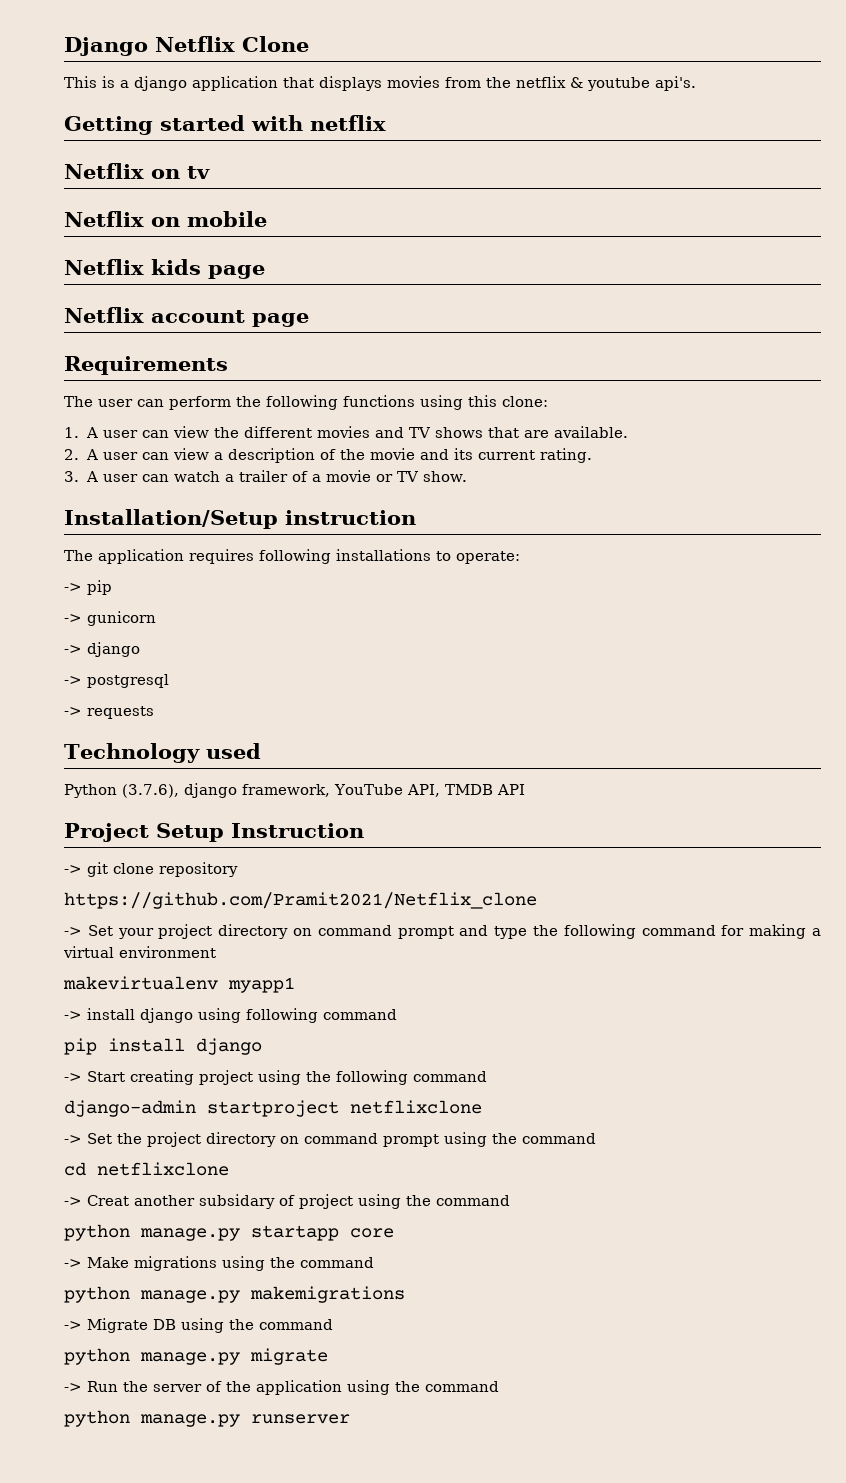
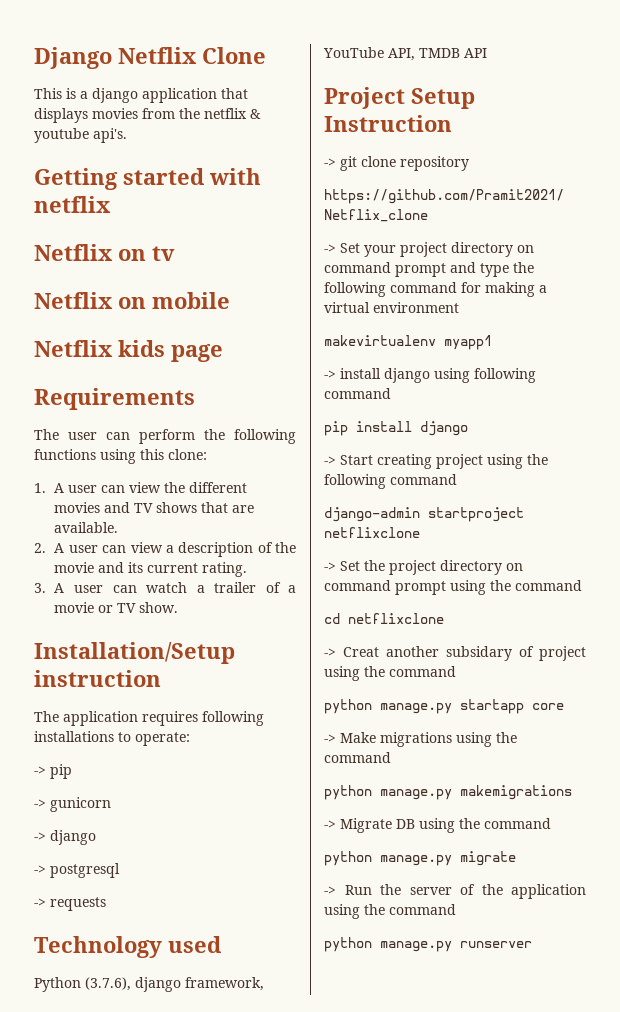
- Netflix account page

